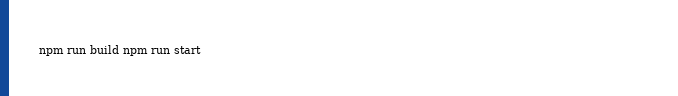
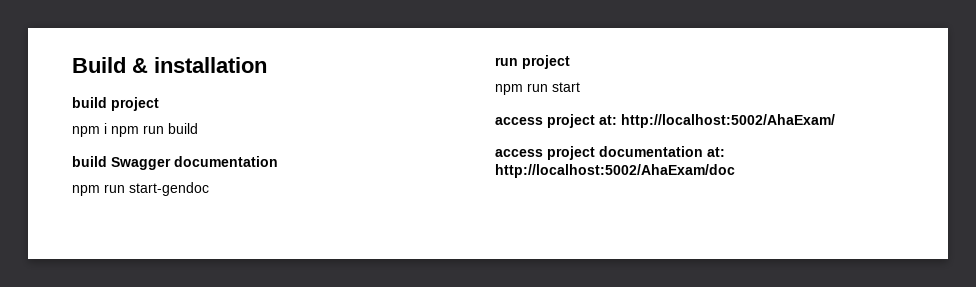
- npm run build npm run start
+ Build & installation
+ build project
+ npm i npm run build
+ build Swagger documentation
+ npm run start-gendoc
+ run project
+ npm run start
+ access project at: http://localhost:5002/AhaExam/
+ access project documentation at: http://localhost:5002/AhaExam/doc

